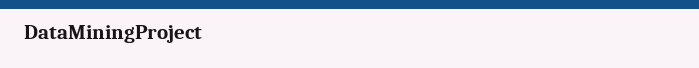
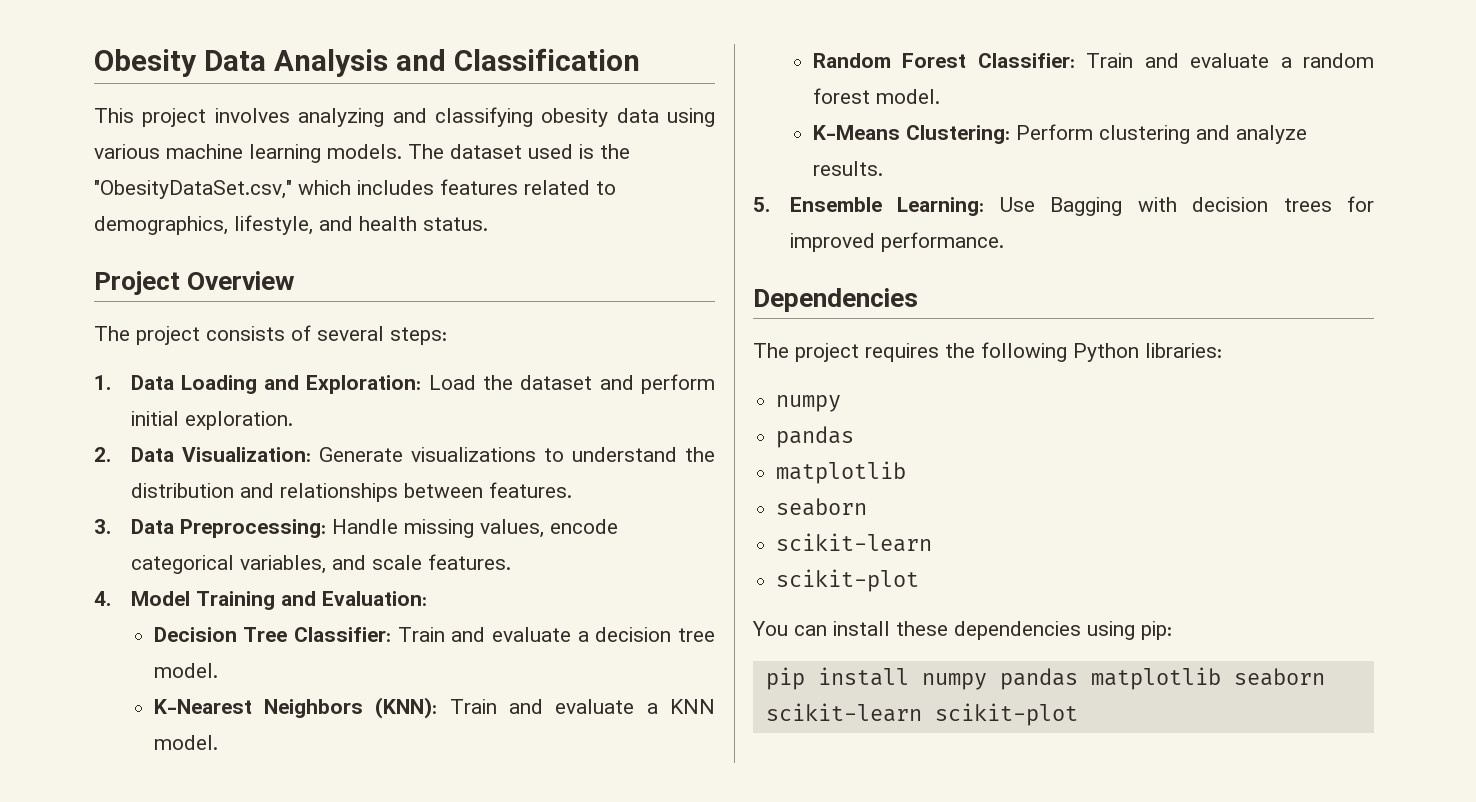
- DataMiningProject
+ Obesity Data Analysis and Classification
+ This project involves analyzing and classifying obesity data using various machine learning models. The dataset used is the "ObesityDataSet.csv," which includes features related to demographics, lifestyle, and health status.
+ Project Overview
+ The project consists of several steps:
+ 1. Data Loading and Exploration: Load the dataset and perform initial exploration.
+ 2. Data Visualization: Generate visualizations to understand the distribution and relationships between features.
+ 3. Data Preprocessing: Handle missing values, encode categorical variables, and scale features.
+ 4. Model Training and Evaluation:
+ Decision Tree Classifier: Train and evaluate a decision tree model.
+ K-Nearest Neighbors (KNN): Train and evaluate a KNN model.
+ Random Forest Classifier: Train and evaluate a random forest model.
+ K-Means Clustering: Perform clustering and analyze results.
+ 5. Ensemble Learning: Use Bagging with decision trees for improved performance.
+ Dependencies
+ The project requires the following Python libraries:
+ numpy
+ pandas
+ matplotlib
+ seaborn
+ scikit-learn
+ scikit-plot
+ You can install these dependencies using pip:
+ pip install numpy pandas matplotlib seaborn scikit-learn scikit-plot

